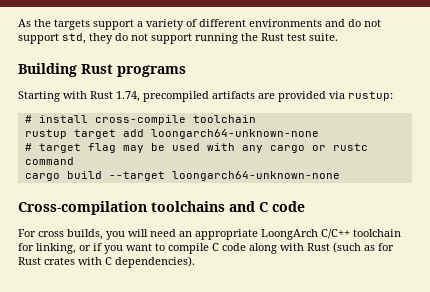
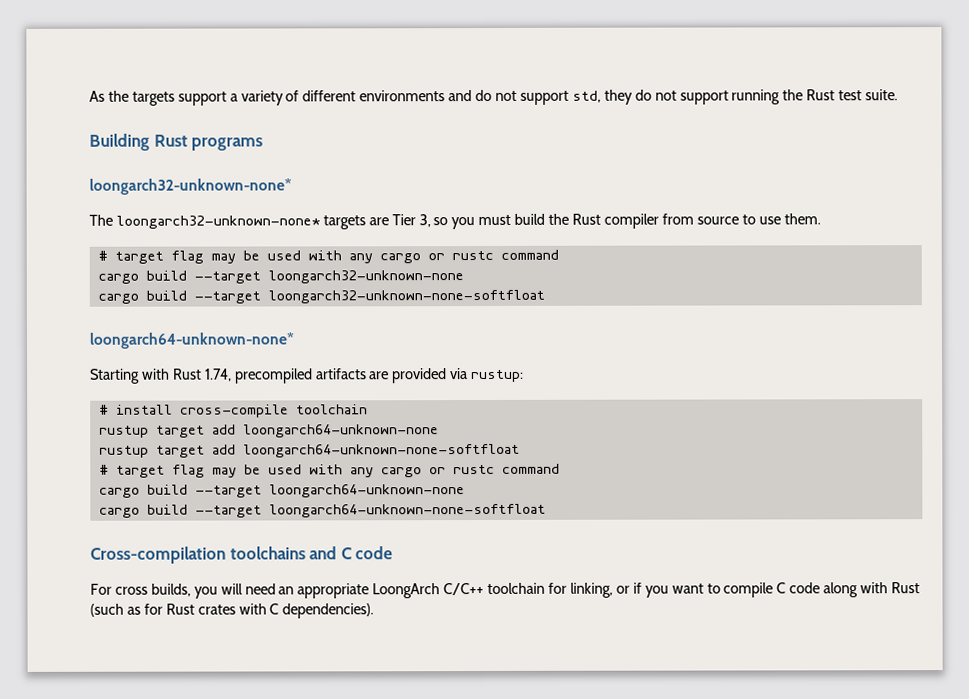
  Building Rust programs
+ loongarch32-unknown-none*
+ The loongarch32-unknown-none* targets are Tier 3, so you must build the Rust compiler from source to use them.
+ # target flag may be used with any cargo or rustc command
+ cargo build --target loongarch32-unknown-none
+ cargo build --target loongarch32-unknown-none-softfloat
+ loongarch64-unknown-none*
+ rustup target add loongarch64-unknown-none-softfloat
+ cargo build --target loongarch64-unknown-none-softfloat

